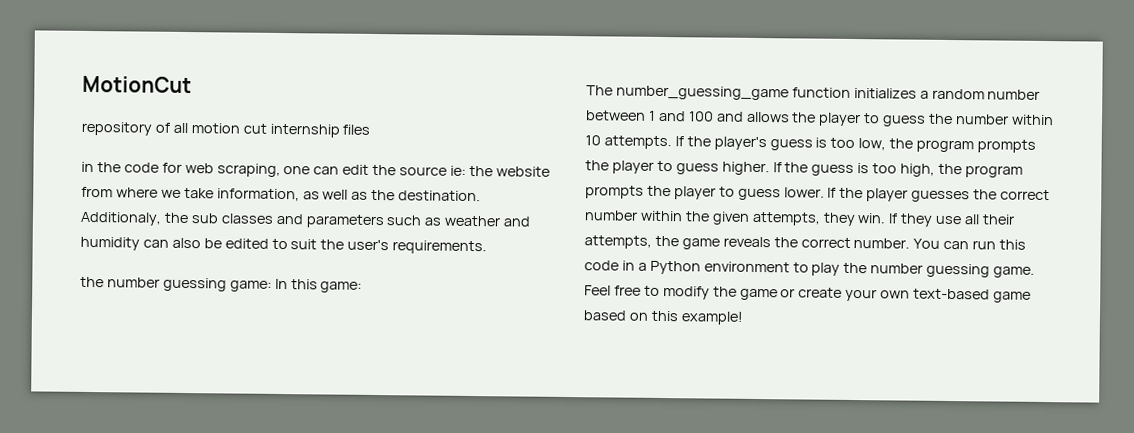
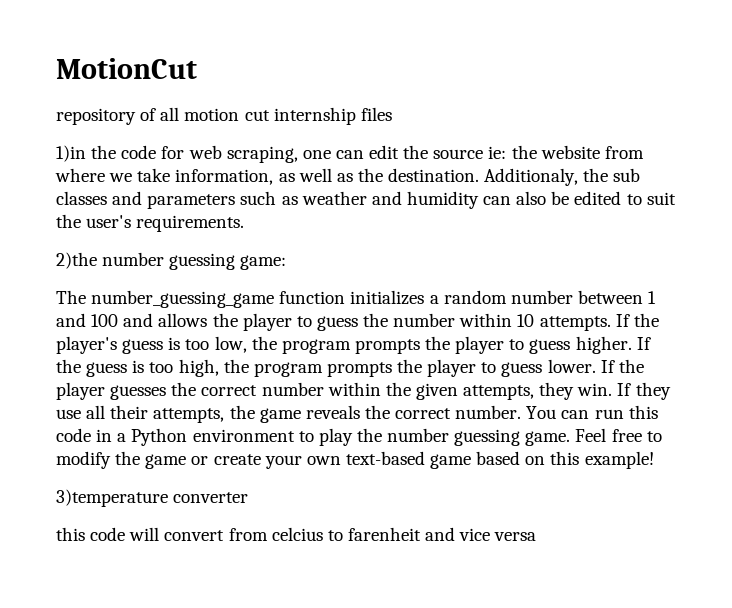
- in the code for web scraping, one can edit the source ie: the website from where we take information, as well as the destination.
+ 1)in the code for web scraping, one can edit the source ie: the website from where we take information, as well as the destination.
- the number guessing game: In this game:
+ 2)the number guessing game:
+ 3)temperature converter
+ this code will convert from celcius to farenheit and vice versa

